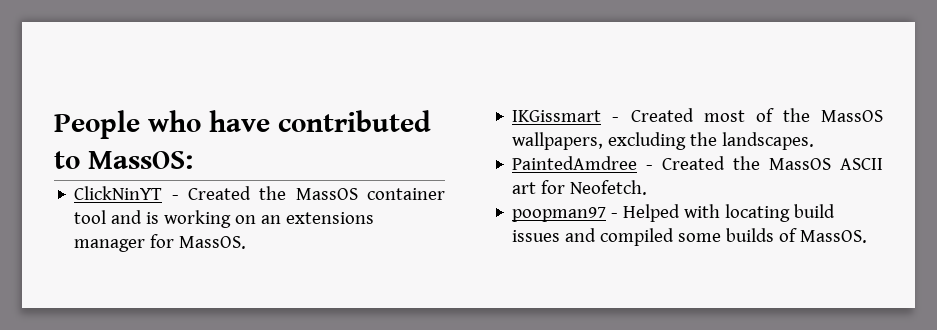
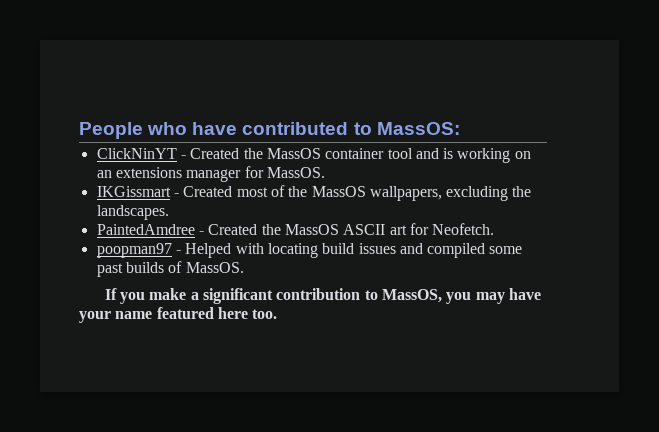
- poopman97 - Helped with locating build issues and compiled some builds of MassOS.
+ poopman97 - Helped with locating build issues and compiled some past builds of MassOS.
+ If you make a significant contribution to MassOS, you may have your name featured here too.

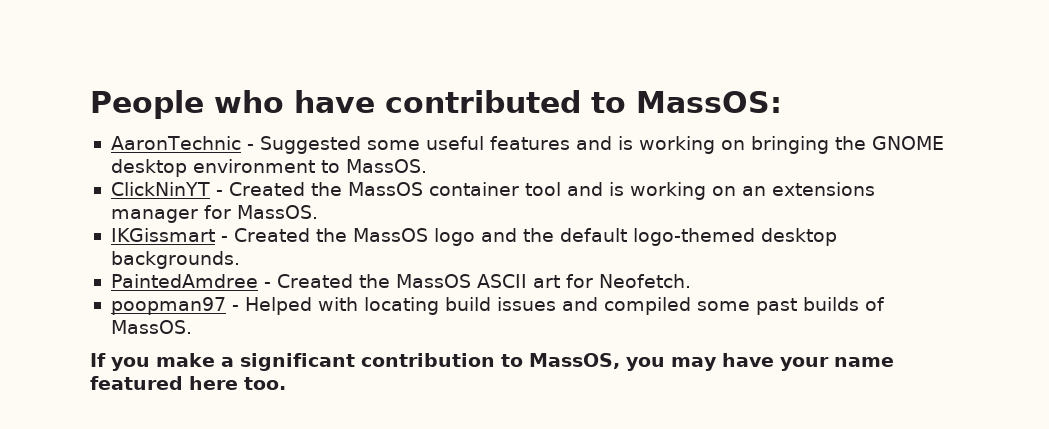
+ AaronTechnic - Suggested some useful features and is working on bringing the GNOME desktop environment to MassOS.
- IKGissmart - Created most of the MassOS wallpapers, excluding the landscapes.
+ IKGissmart - Created the MassOS logo and the default logo-themed desktop backgrounds.

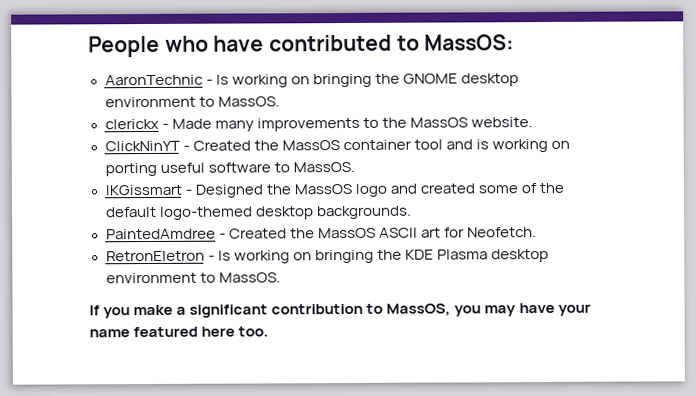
- AaronTechnic - Suggested some useful features and is working on bringing the GNOME desktop environment to MassOS.
+ AaronTechnic - Is working on bringing the GNOME desktop environment to MassOS.
+ clerickx - Made many improvements to the MassOS website.
- ClickNinYT - Created the MassOS container tool and is working on an extensions manager for MassOS.
+ ClickNinYT - Created the MassOS container tool and is working on porting useful software to MassOS.
- IKGissmart - Created the MassOS logo and the default logo-themed desktop backgrounds.
+ IKGissmart - Designed the MassOS logo and created some of the default logo-themed desktop backgrounds.
- poopman97 - Helped with locating build issues and compiled some past builds of MassOS.
+ RetronEletron - Is working on bringing the KDE Plasma desktop environment to MassOS.

